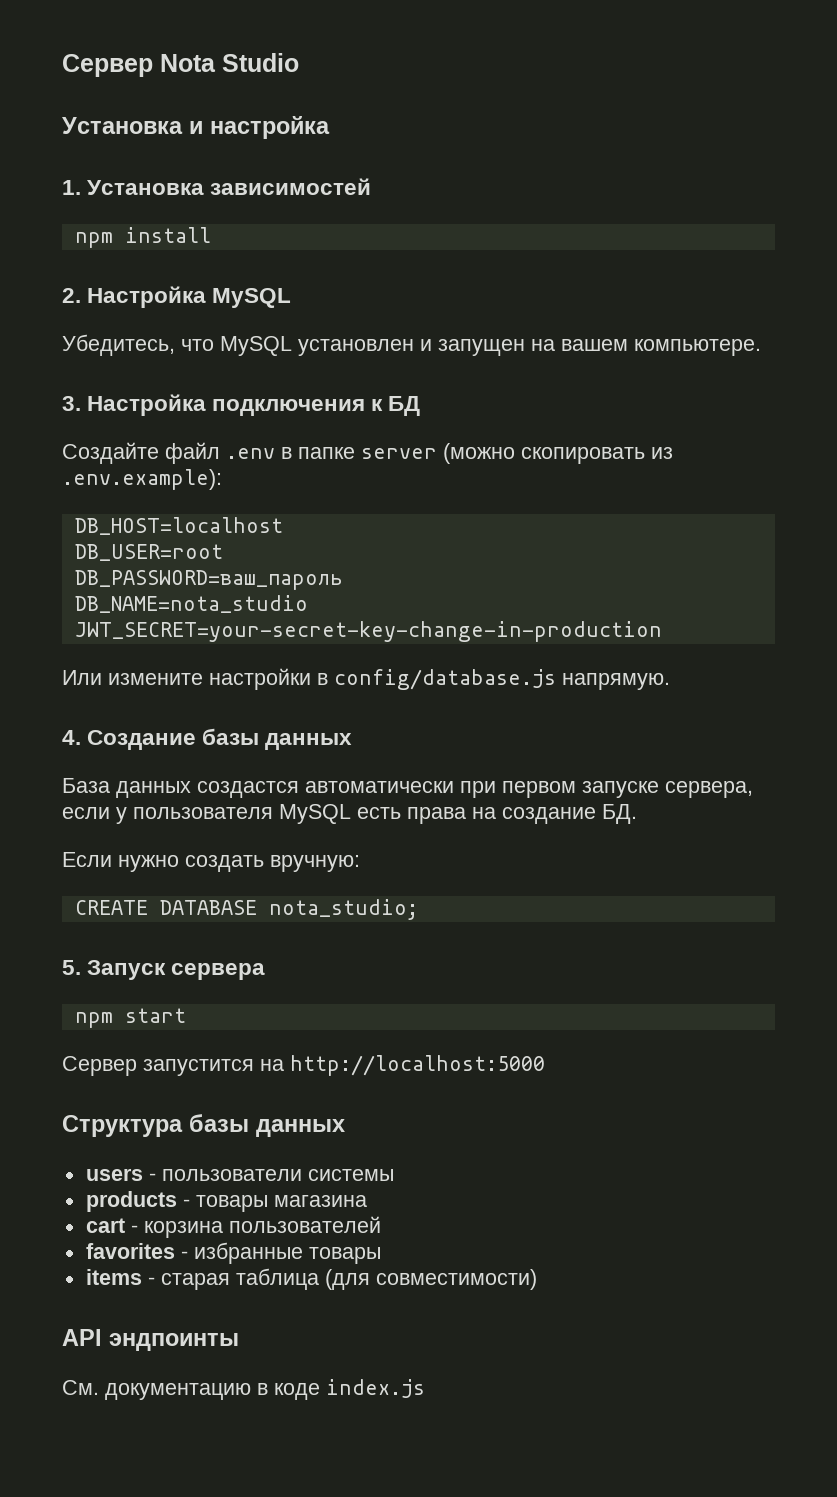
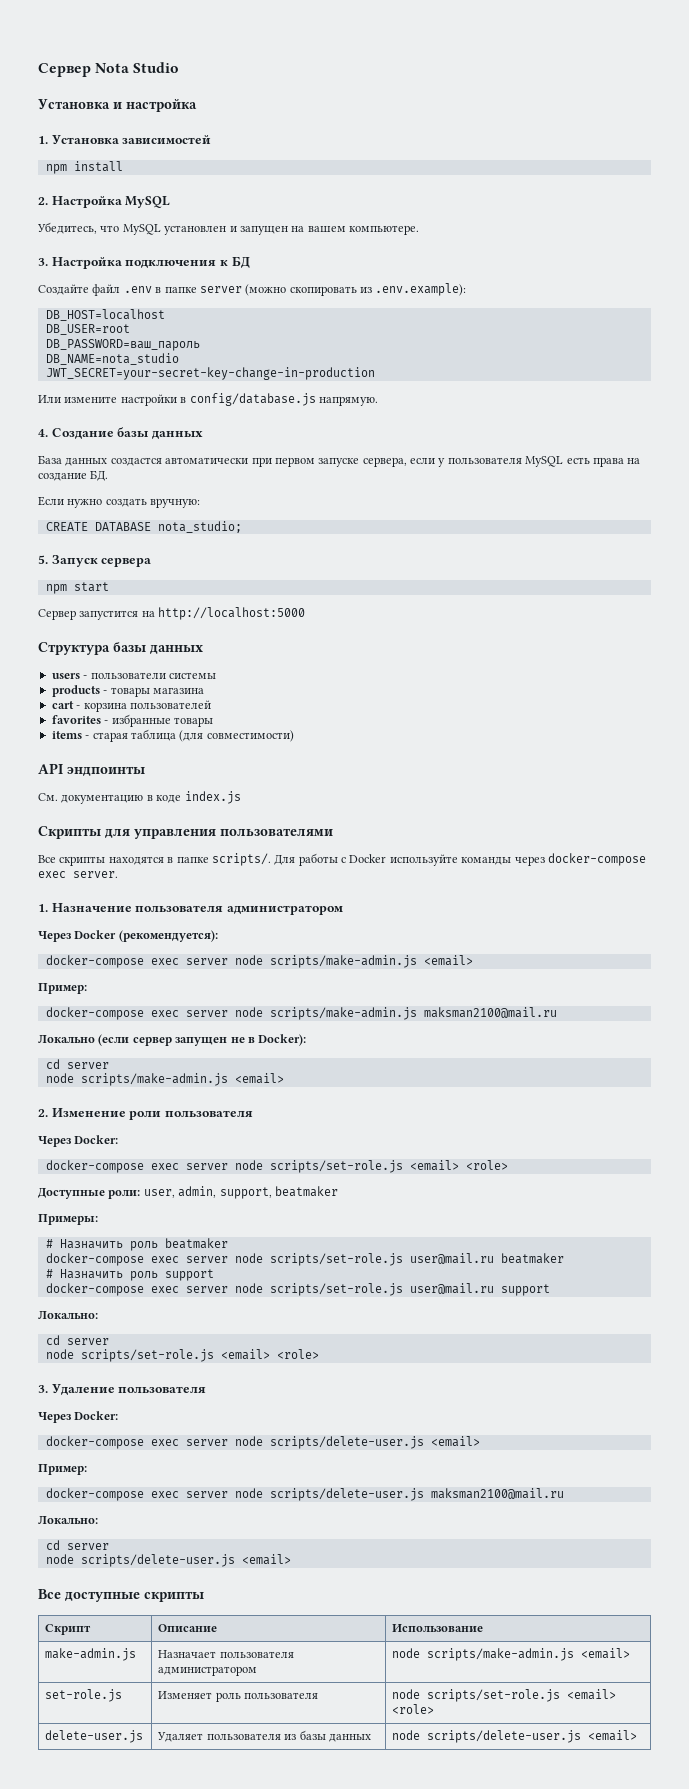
+ Скрипты для управления пользователями
+ Все скрипты находятся в папке scripts/. Для работы с Docker используйте команды через docker-compose exec server.
+ 1. Назначение пользователя администратором
+ Через Docker (рекомендуется):
+ docker-compose exec server node scripts/make-admin.js <email>
+ Пример:
+ docker-compose exec server node scripts/make-admin.js maksman2100@mail.ru
+ Локально (если сервер запущен не в Docker):
+ cd server
+ node scripts/make-admin.js <email>
+ 2. Изменение роли пользователя
+ Через Docker:
+ docker-compose exec server node scripts/set-role.js <email> <role>
+ Доступные роли: user, admin, support, beatmaker
+ Примеры:
+ # Назначить роль beatmaker
+ docker-compose exec server node scripts/set-role.js user@mail.ru beatmaker
+ # Назначить роль support
+ docker-compose exec server node scripts/set-role.js user@mail.ru support
+ Локально:
+ cd server
+ node scripts/set-role.js <email> <role>
+ 3. Удаление пользователя
+ Через Docker:
+ docker-compose exec server node scripts/delete-user.js <email>
+ Пример:
+ docker-compose exec server node scripts/delete-user.js maksman2100@mail.ru
+ Локально:
+ cd server
+ node scripts/delete-user.js <email>
+ Все доступные скрипты
+ Скрипт | Описание | Использование
+ make-admin.js | Назначает пользователя администратором | node scripts/make-admin.js <email>
+ set-role.js | Изменяет роль пользователя | node scripts/set-role.js <email> <role>
+ delete-user.js | Удаляет пользователя из базы данных | node scripts/delete-user.js <email>

